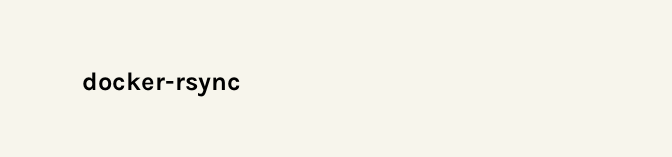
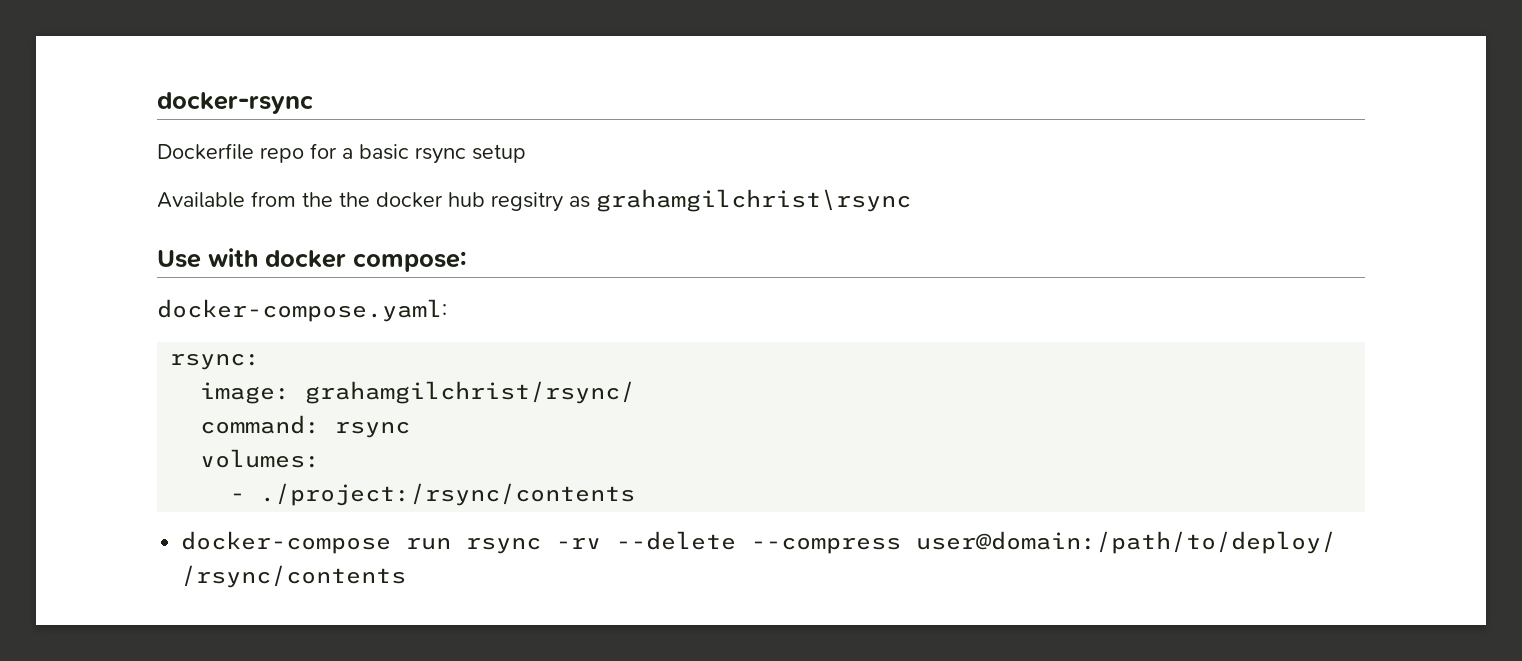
+ Dockerfile repo for a basic rsync setup
+ Available from the the docker hub regsitry as grahamgilchrist\rsync
+ Use with docker compose:
+ docker-compose.yaml:
+ rsync:
+ image: grahamgilchrist/rsync/
+ command: rsync
+ volumes:
+ - ./project:/rsync/contents
+ docker-compose run rsync -rv --delete --compress user@domain:/path/to/deploy/ /rsync/contents

